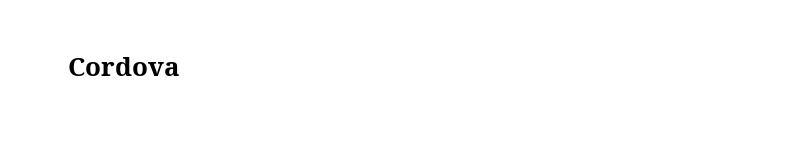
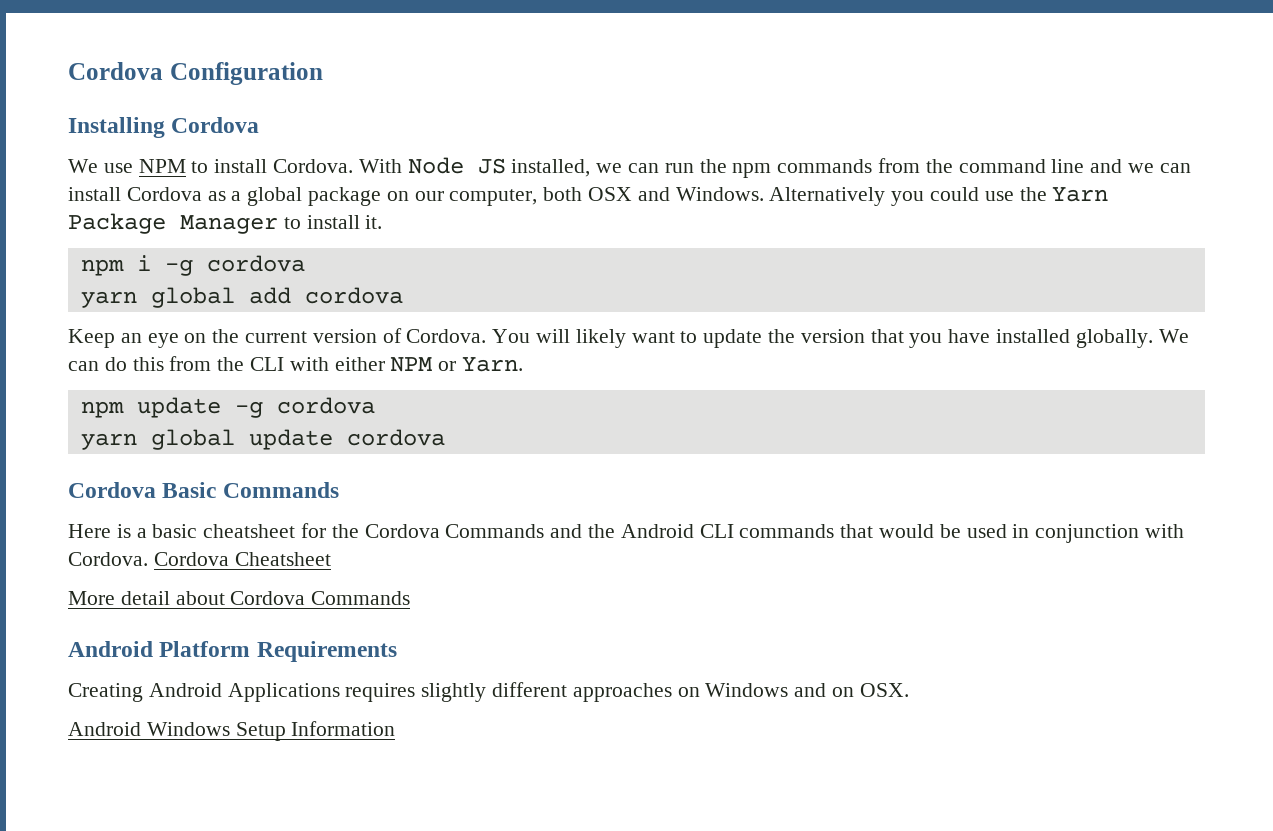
- Cordova
+ Cordova Configuration
+ Installing Cordova
+ We use NPM to install Cordova. With Node JS installed, we can run the npm commands from the command line and we can install Cordova as a global package on our computer, both OSX and Windows. Alternatively you could use the Yarn Package Manager to install it.
+ npm i -g cordova
+ yarn global add cordova
+ Keep an eye on the current version of Cordova. You will likely want to update the version that you have installed globally. We can do this from the CLI with either NPM or Yarn.
+ npm update -g cordova
+ yarn global update cordova
+ Cordova Basic Commands
+ Here is a basic cheatsheet for the Cordova Commands and the Android CLI commands that would be used in conjunction with Cordova. Cordova Cheatsheet
+ More detail about Cordova Commands
+ Android Platform Requirements
+ Creating Android Applications requires slightly different approaches on Windows and on OSX.
+ Android Windows Setup Information

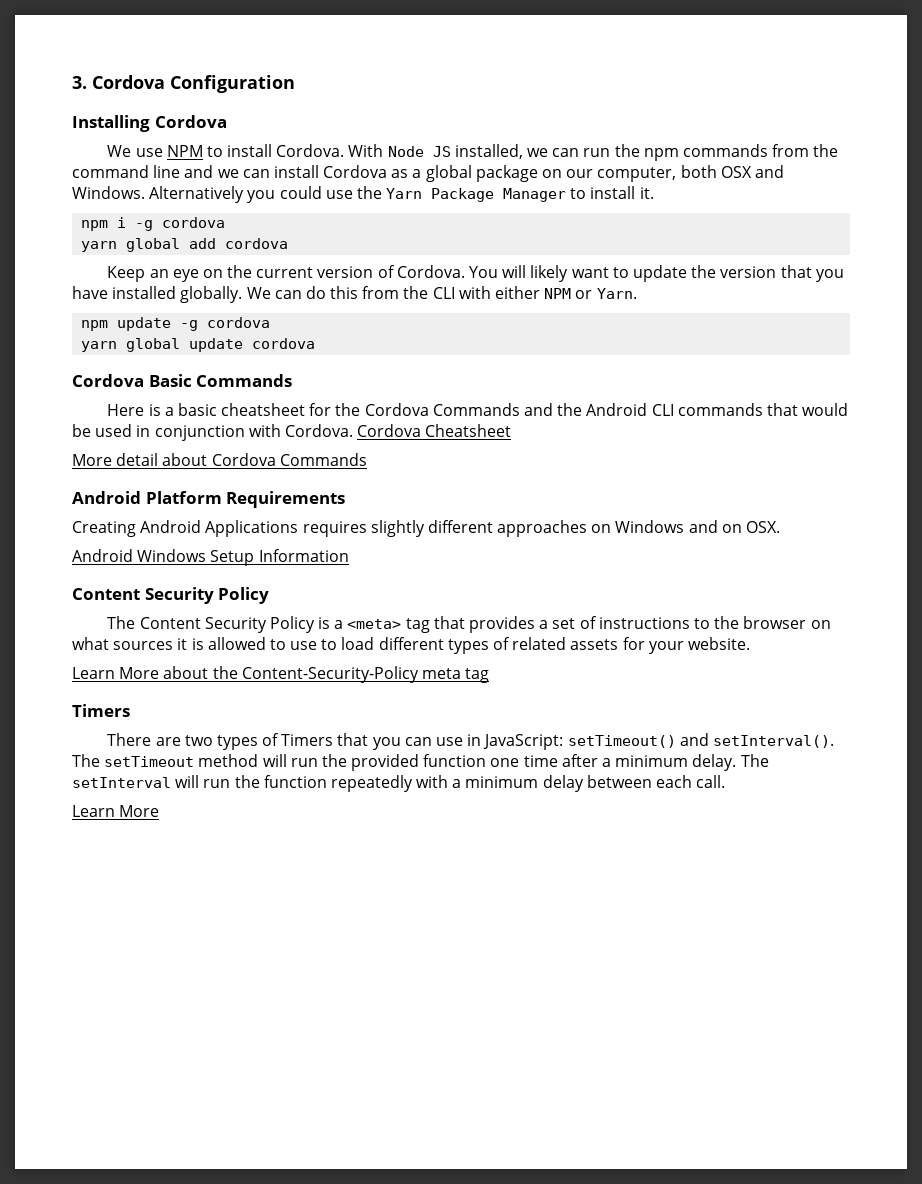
- Cordova Configuration
+ 3. Cordova Configuration
  Android Windows Setup Information
+ Content Security Policy
+ The Content Security Policy is a <meta> tag that provides a set of instructions to the browser on what sources it is allowed to use to load different types of related assets for your website.
+ Learn More about the Content-Security-Policy meta tag
+ Timers
+ There are two types of Timers that you can use in JavaScript: setTimeout() and setInterval(). The setTimeout method will run the provided function one time after a minimum delay. The setInterval will run the function repeatedly with a minimum delay between each call.
+ Learn More

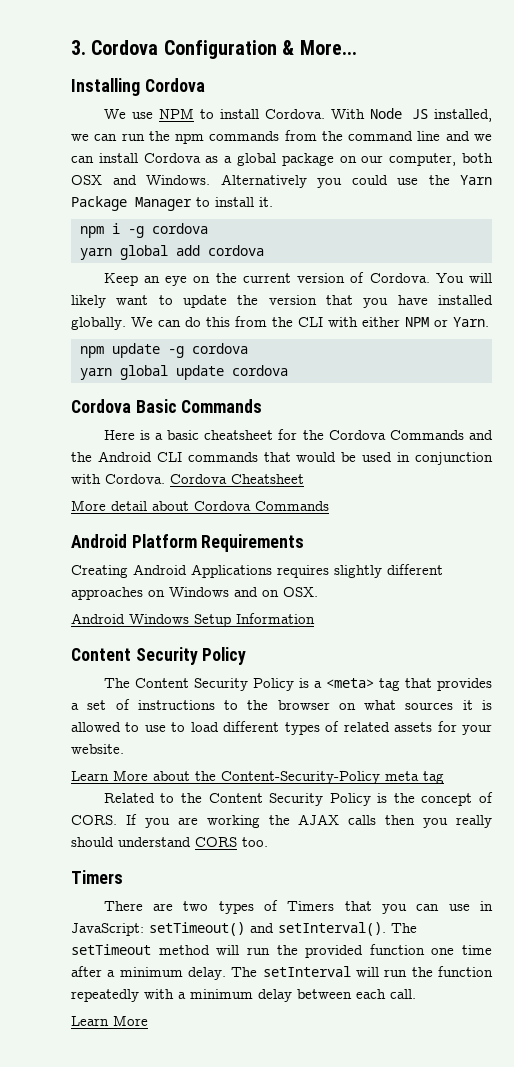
- 3. Cordova Configuration
+ 3. Cordova Configuration & More...
+ Related to the Content Security Policy is the concept of CORS. If you are working the AJAX calls then you really should understand CORS too.

